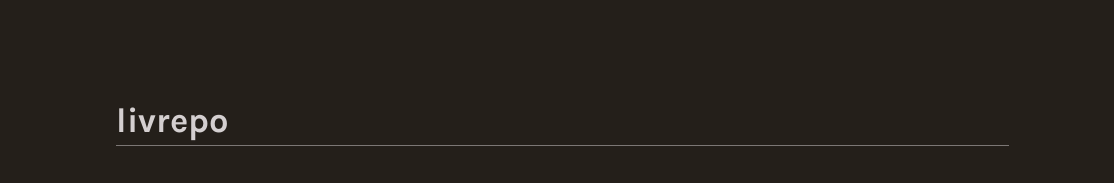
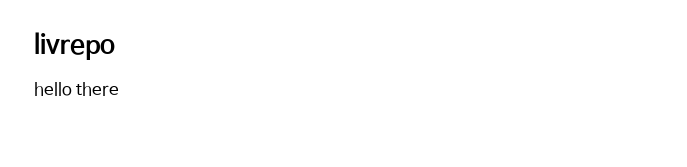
+ hello there

